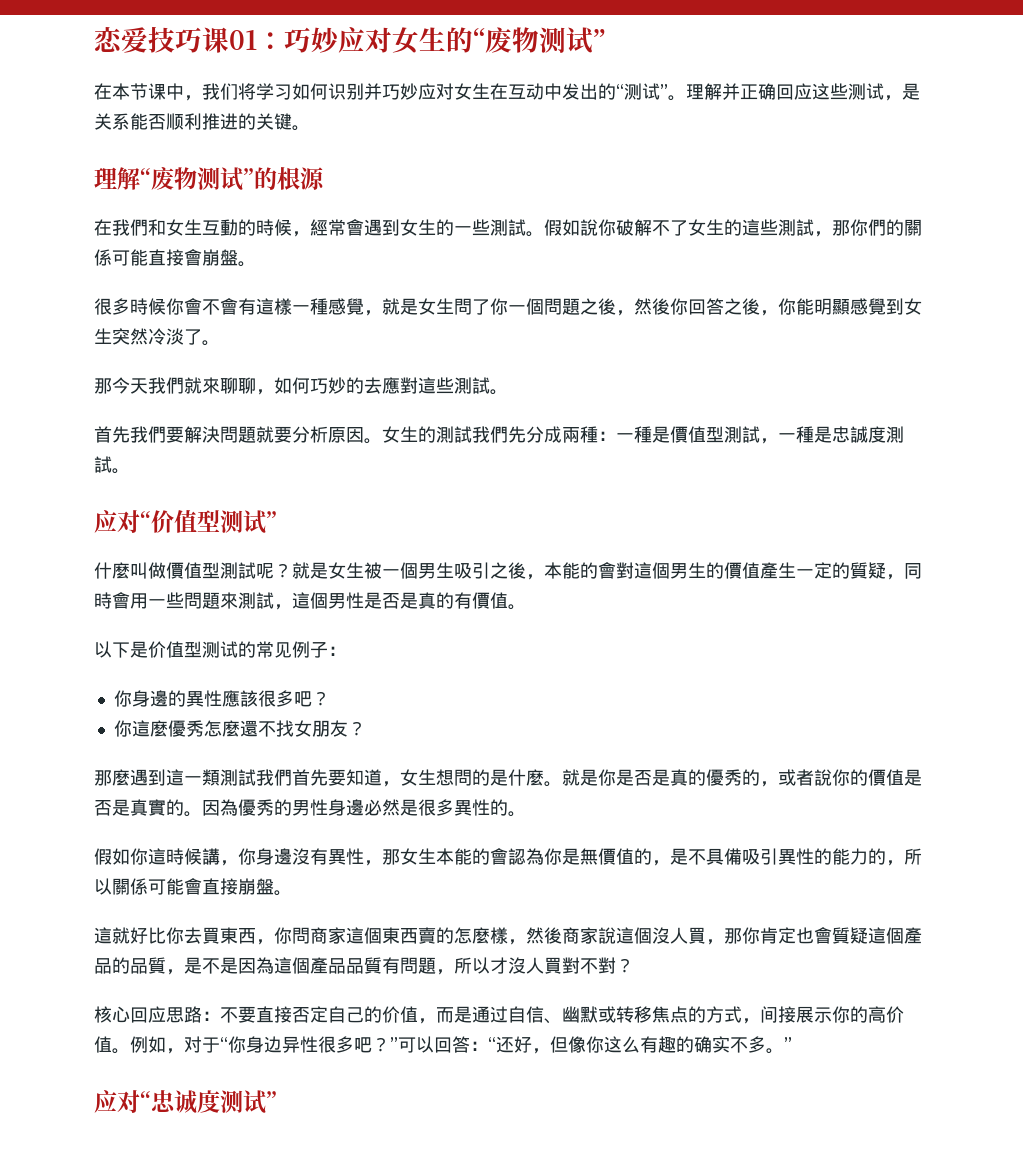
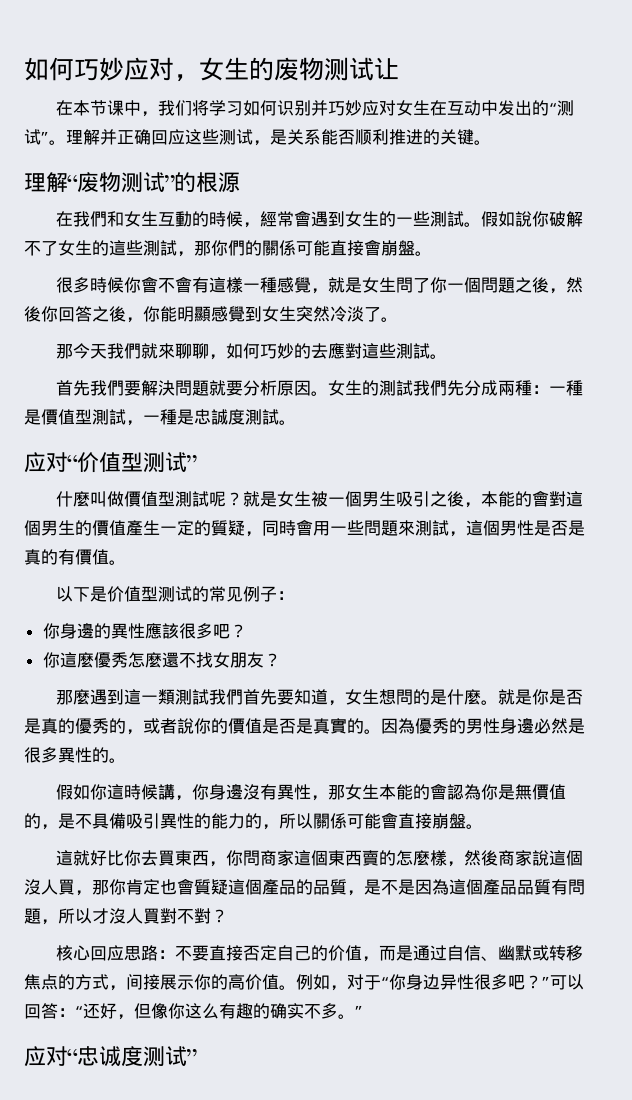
- 恋爱技巧课01：巧妙应对女生的“废物测试”
+ 如何巧妙应对，女生的废物测试让

